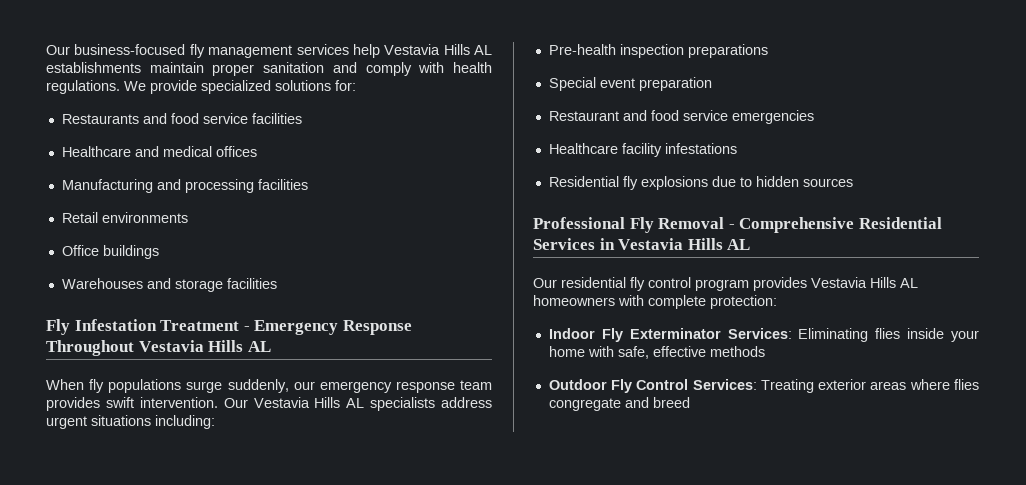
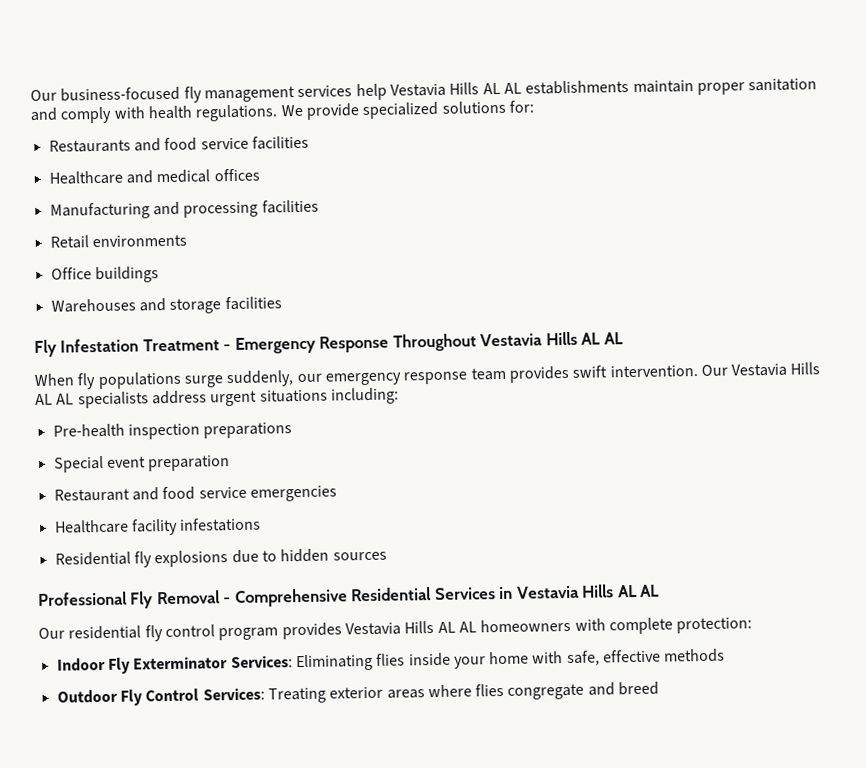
- Our business-focused fly management services help Vestavia Hills AL establishments maintain proper sanitation and comply with health regulations.
+ Our business-focused fly management services help Vestavia Hills AL AL establishments maintain proper sanitation and comply with health regulations.
- Fly Infestation Treatment - Emergency Response Throughout Vestavia Hills AL
+ Fly Infestation Treatment - Emergency Response Throughout Vestavia Hills AL AL
- Our Vestavia Hills AL specialists address urgent situations including:
+ Our Vestavia Hills AL AL specialists address urgent situations including:
- Professional Fly Removal - Comprehensive Residential Services in Vestavia Hills AL
+ Professional Fly Removal - Comprehensive Residential Services in Vestavia Hills AL AL
- Our residential fly control program provides Vestavia Hills AL homeowners with complete protection:
+ Our residential fly control program provides Vestavia Hills AL AL homeowners with complete protection:

